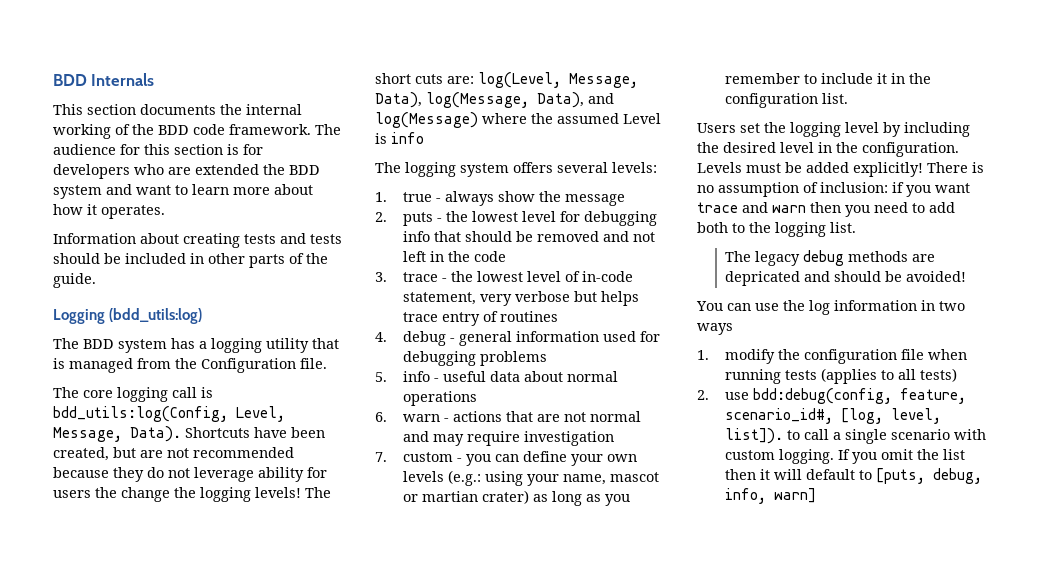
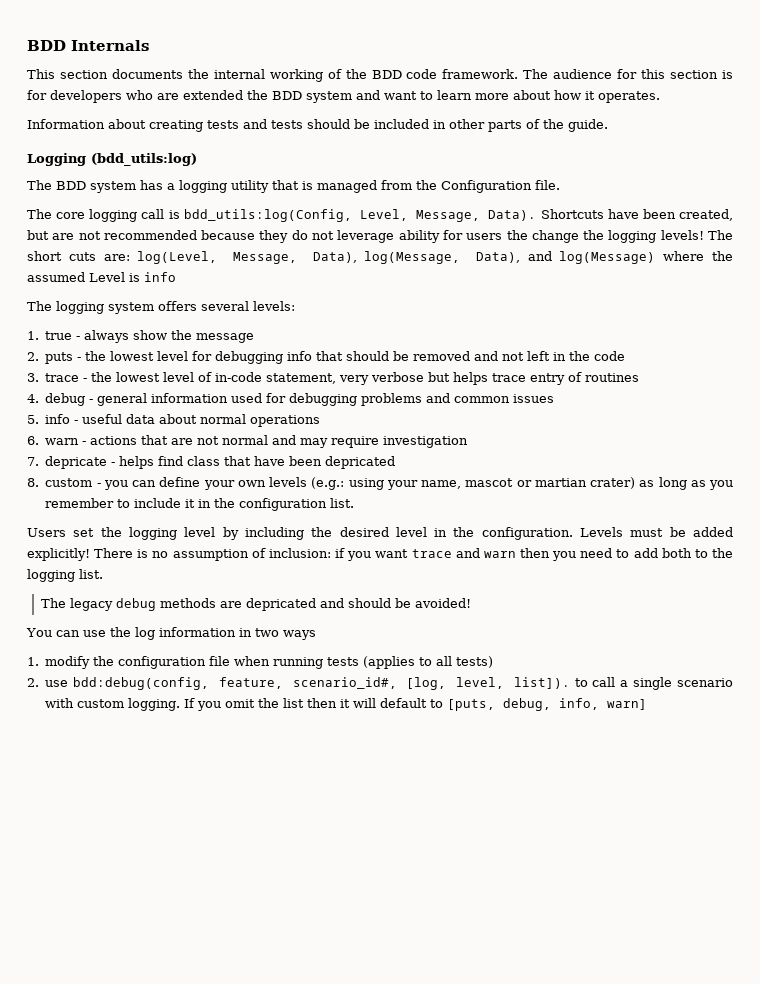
- 4. debug - general information used for debugging problems
+ 4. debug - general information used for debugging problems and common issues
- 7. custom - you can define your own levels (e.g.: using your name, mascot or martian crater) as long as you remember to include it in the configuration list.
+ 7. depricate - helps find class that have been depricated
+ 8. custom - you can define your own levels (e.g.: using your name, mascot or martian crater) as long as you remember to include it in the configuration list.

